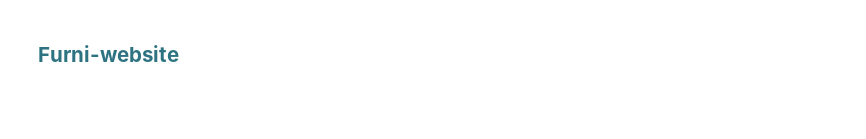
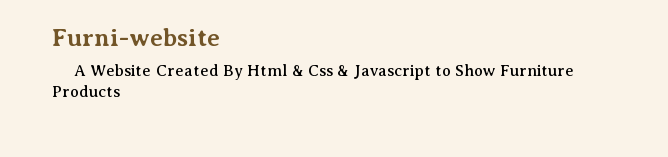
+ A Website Created By Html & Css & Javascript to Show Furniture Products

